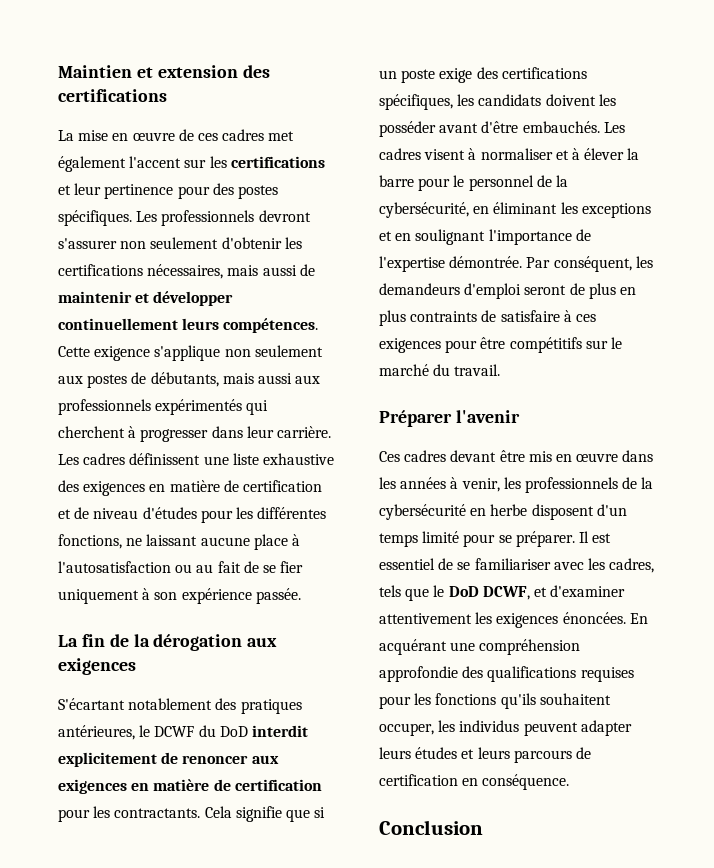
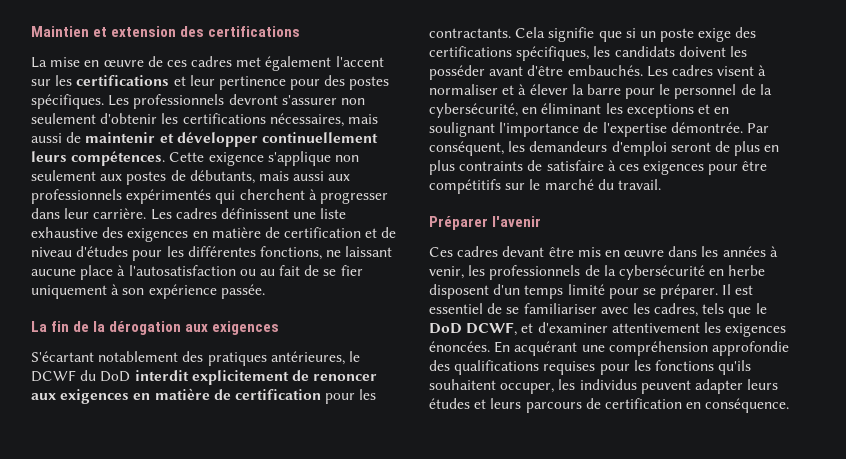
- Conclusion

